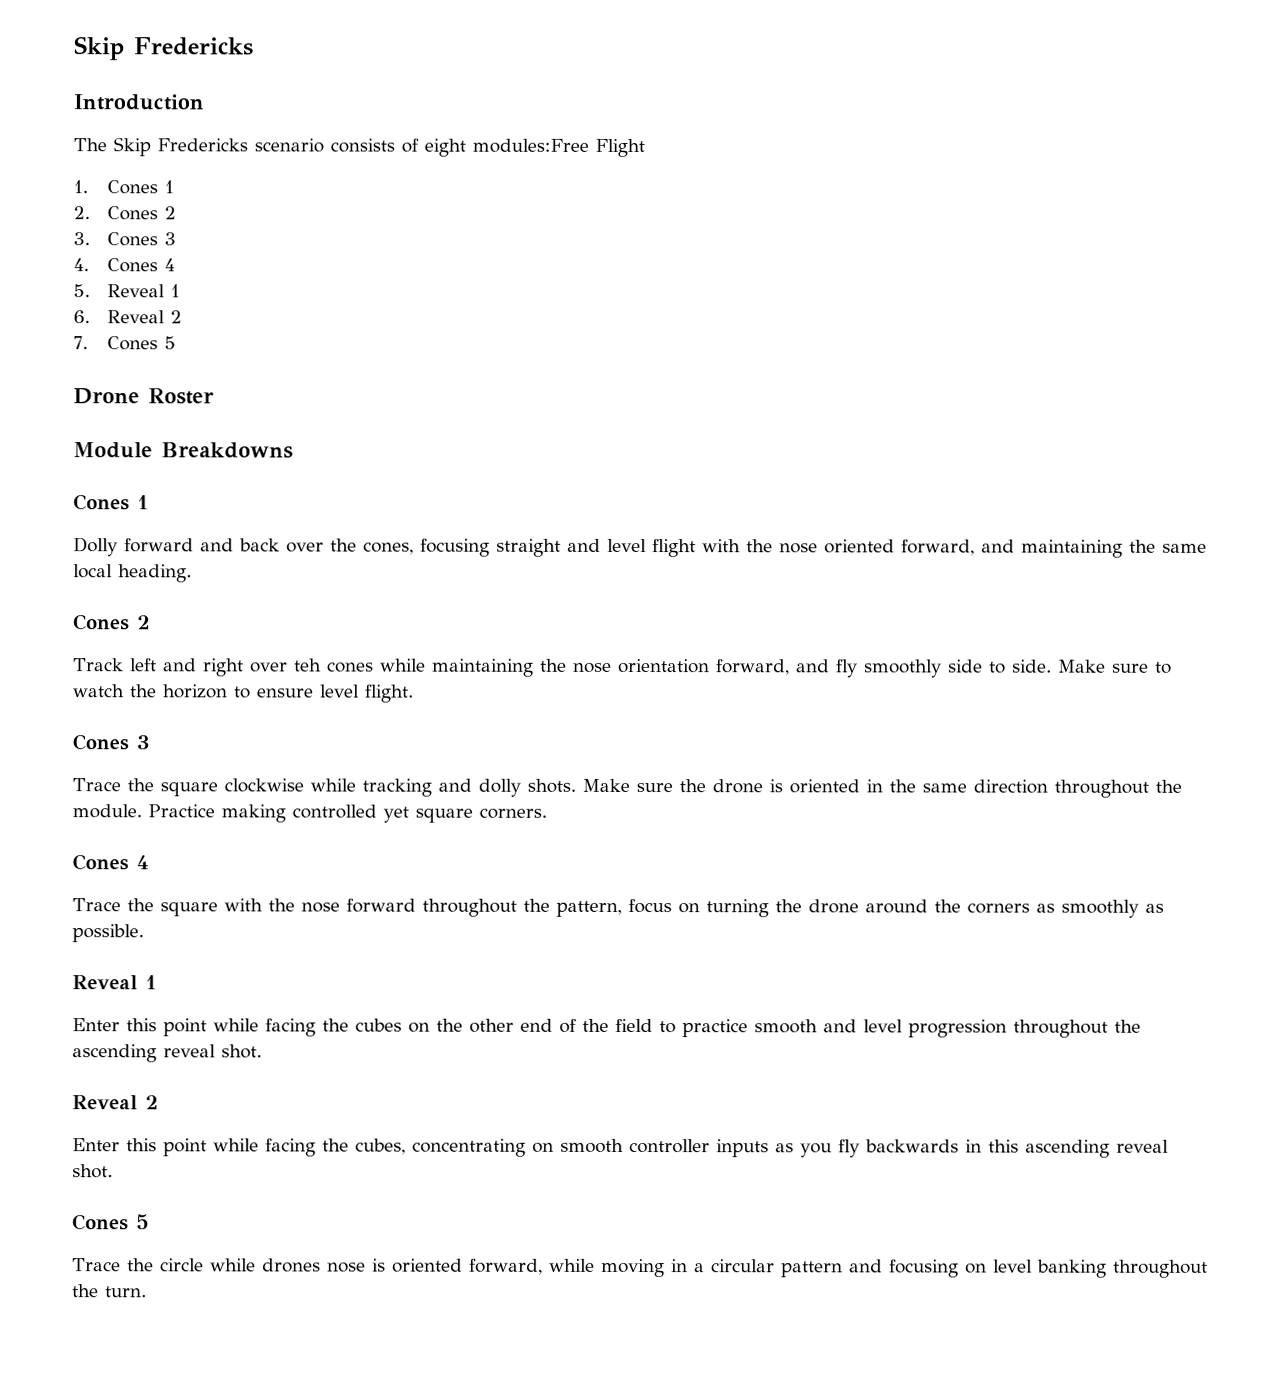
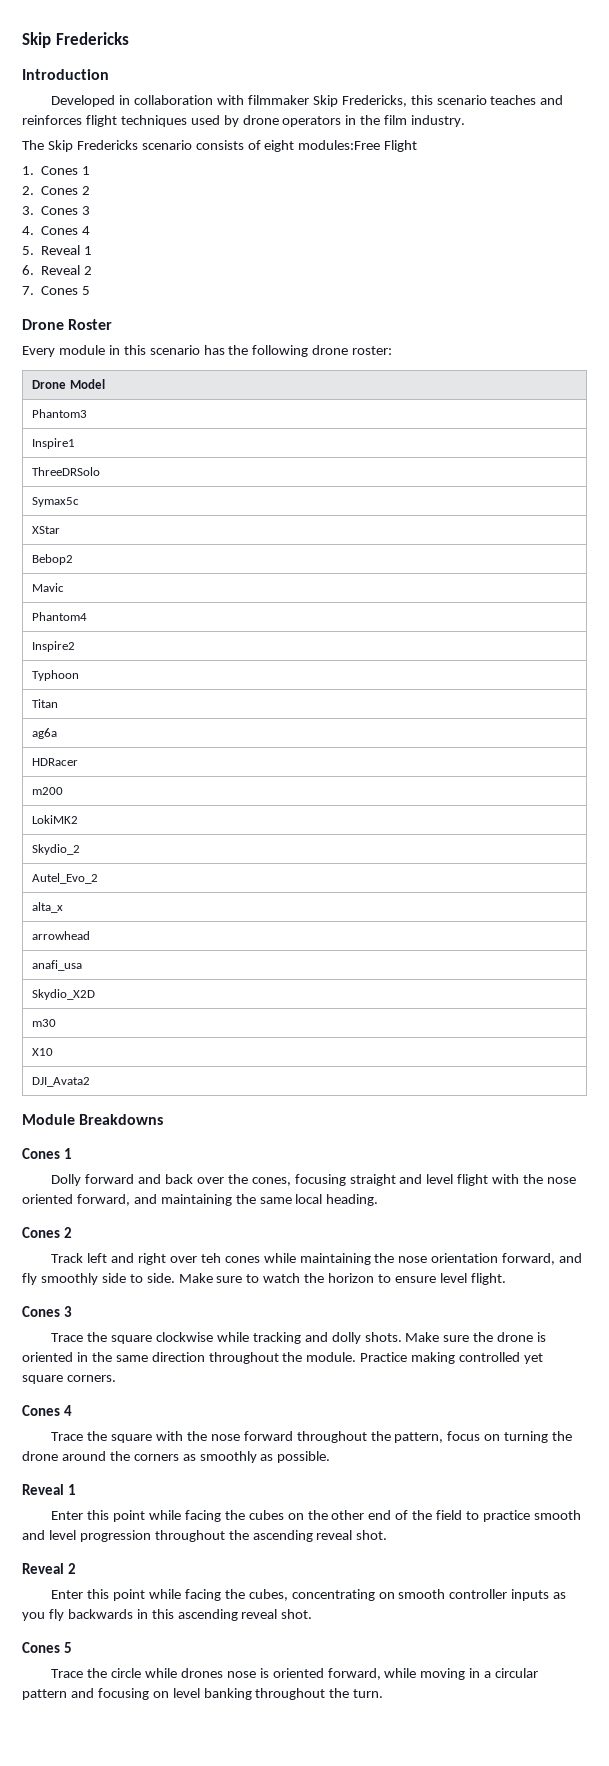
+ Developed in collaboration with filmmaker Skip Fredericks, this scenario teaches and reinforces flight techniques used by drone operators in the film industry.
+ Every module in this scenario has the following drone roster:
+ Drone Model
+ Phantom3
+ Inspire1
+ ThreeDRSolo
+ Symax5c
+ XStar
+ Bebop2
+ Mavic
+ Phantom4
+ Inspire2
+ Typhoon
+ Titan
+ ag6a
+ HDRacer
+ m200
+ LokiMK2
+ Skydio_2
+ Autel_Evo_2
+ alta_x
+ arrowhead
+ anafi_usa
+ Skydio_X2D
+ m30
+ X10
+ DJI_Avata2

